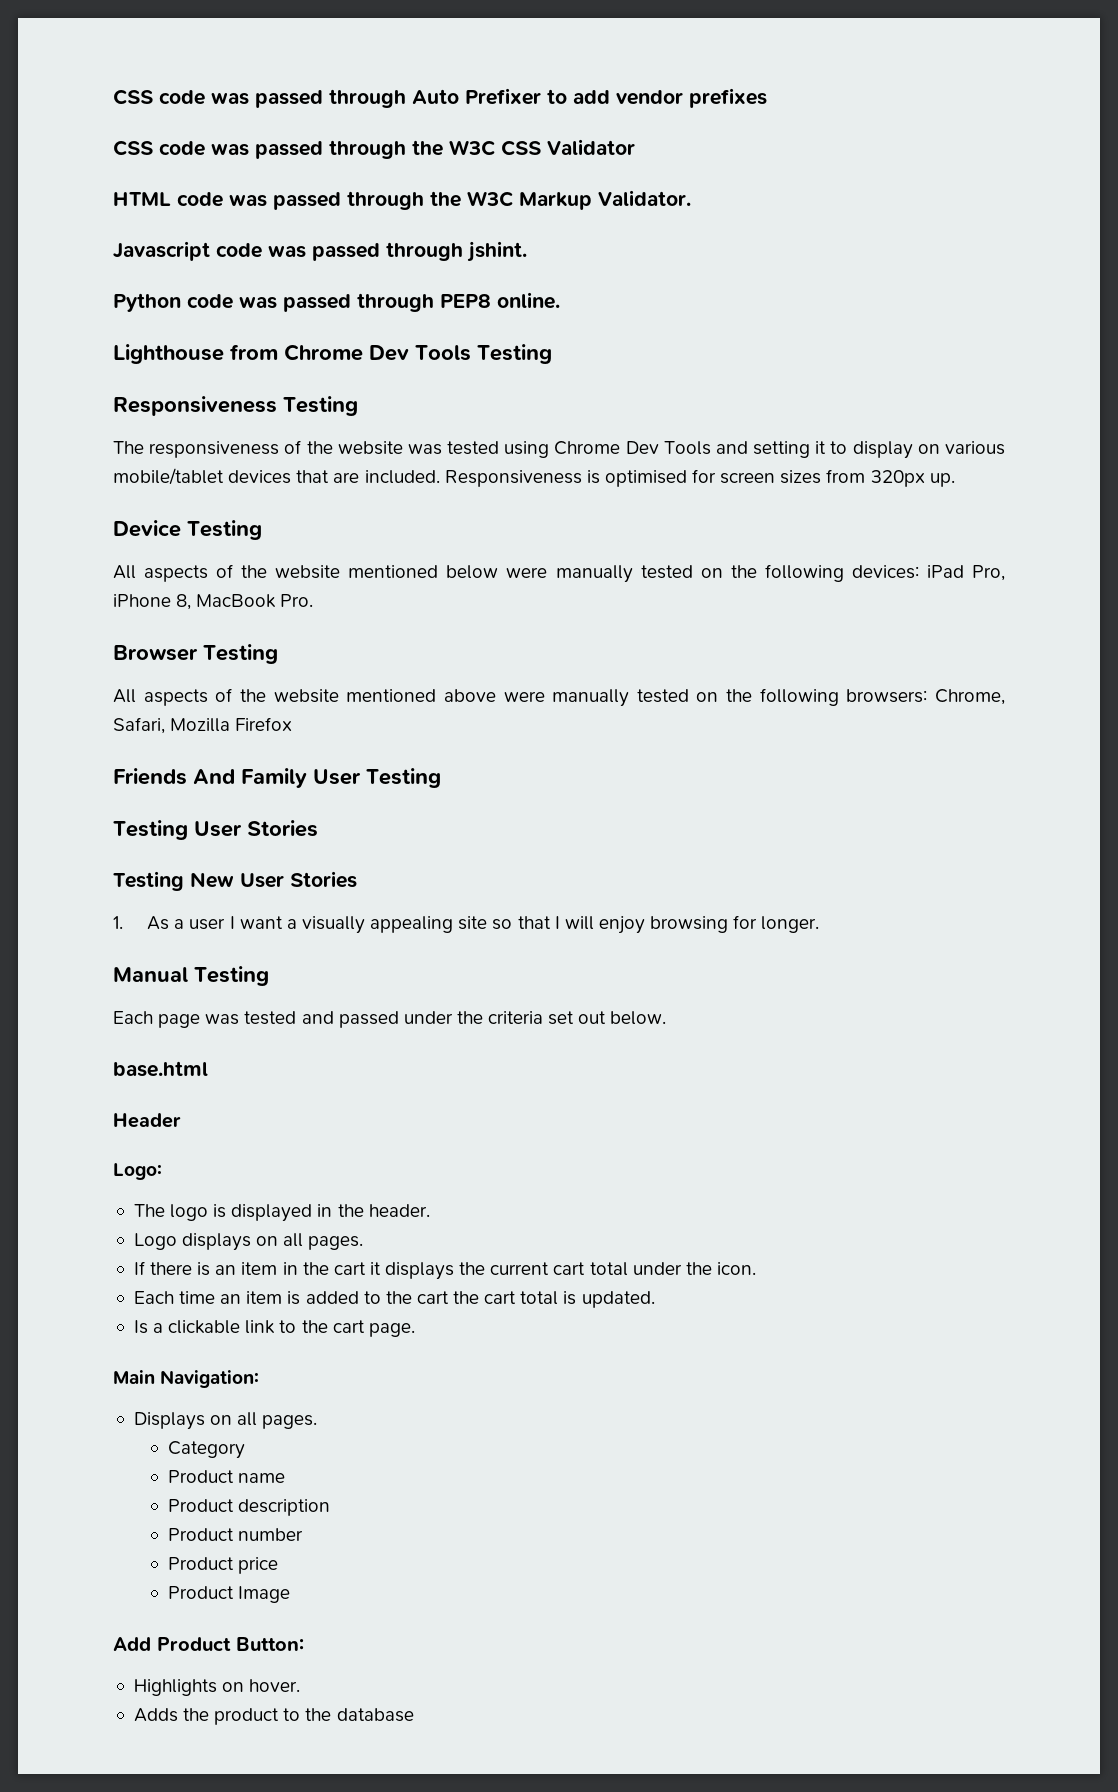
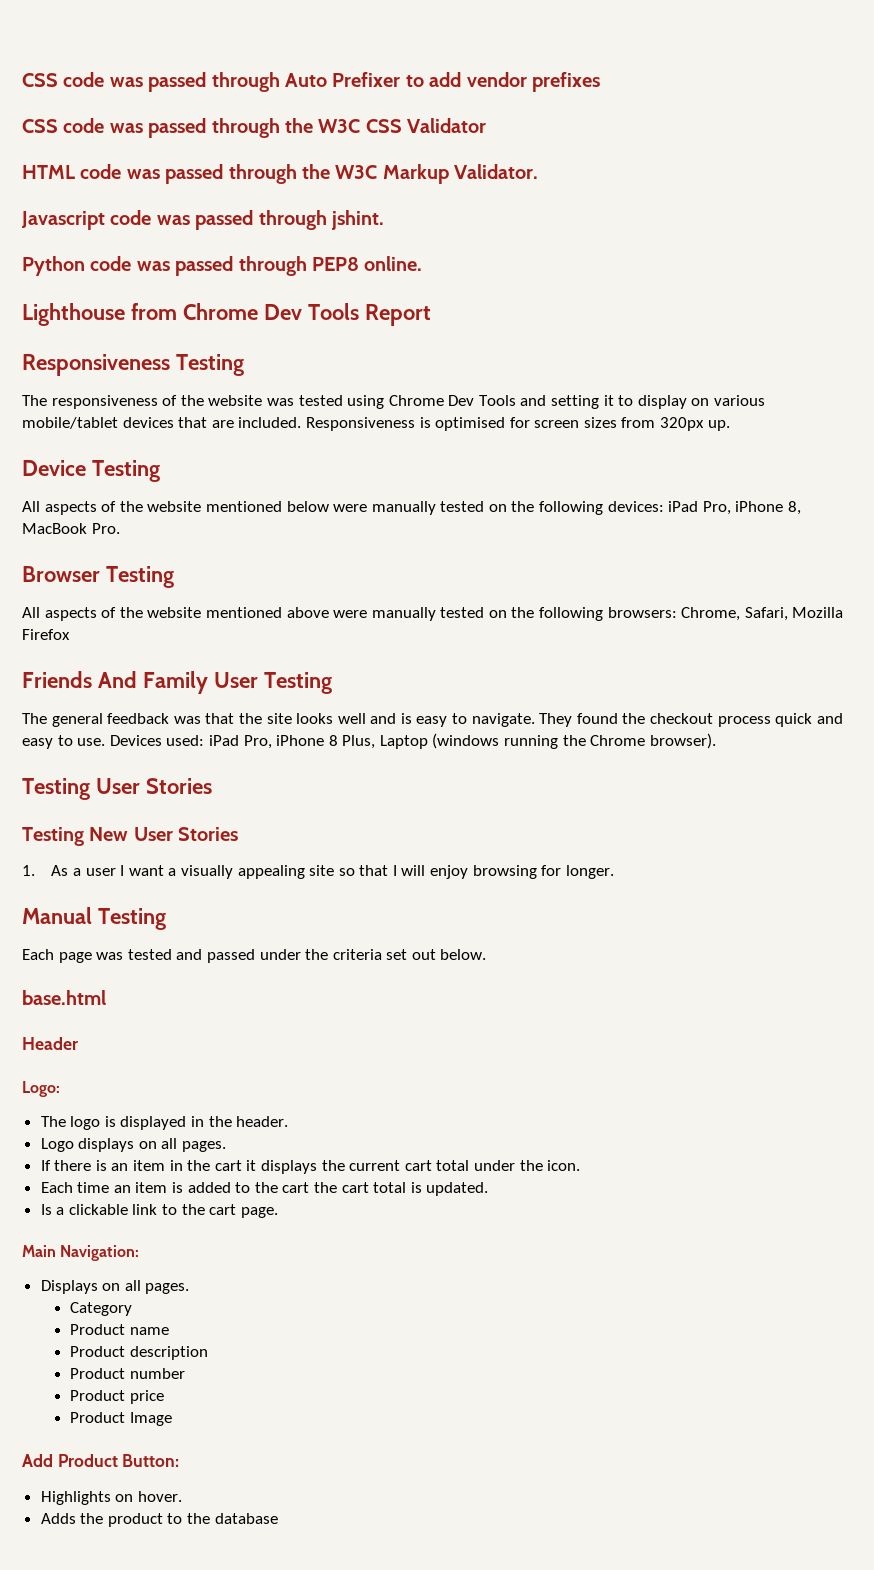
- Lighthouse from Chrome Dev Tools Testing
+ Lighthouse from Chrome Dev Tools Report
+ The general feedback was that the site looks well and is easy to navigate. They found the checkout process quick and easy to use. Devices used: iPad Pro, iPhone 8 Plus, Laptop (windows running the Chrome browser).

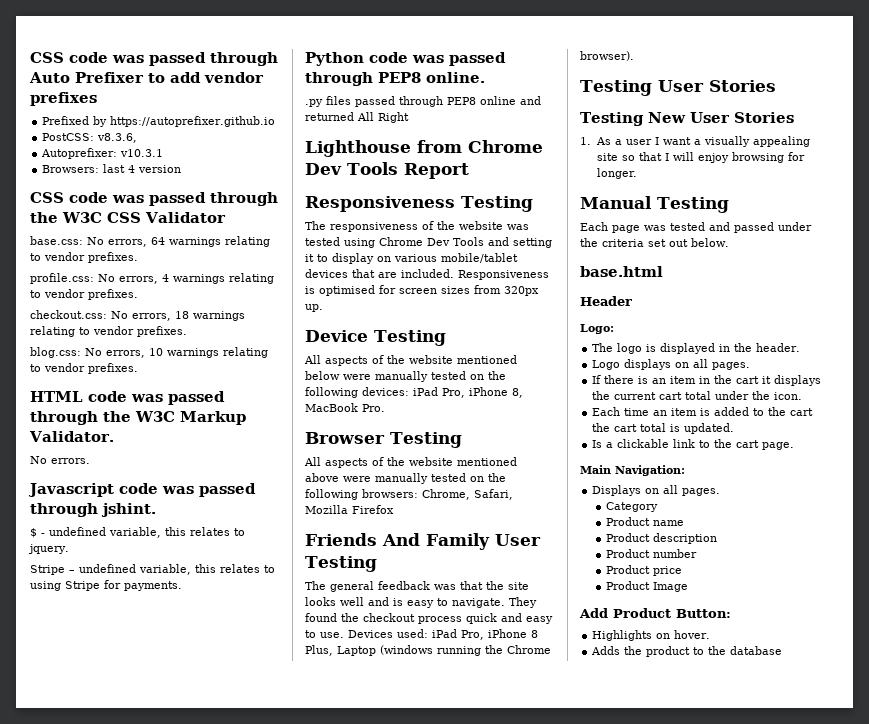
+ Prefixed by https://autoprefixer.github.io
+ PostCSS: v8.3.6,
+ Autoprefixer: v10.3.1
+ Browsers: last 4 version
+ base.css: No errors, 64 warnings relating to vendor prefixes.
+ profile.css: No errors, 4 warnings relating to vendor prefixes.
+ checkout.css: No errors, 18 warnings relating to vendor prefixes.
+ blog.css: No errors, 10 warnings relating to vendor prefixes.
+ No errors.
+ $ - undefined variable, this relates to jquery.
+ Stripe – undefined variable, this relates to using Stripe for payments.
+ .py files passed through PEP8 online and returned All Right

